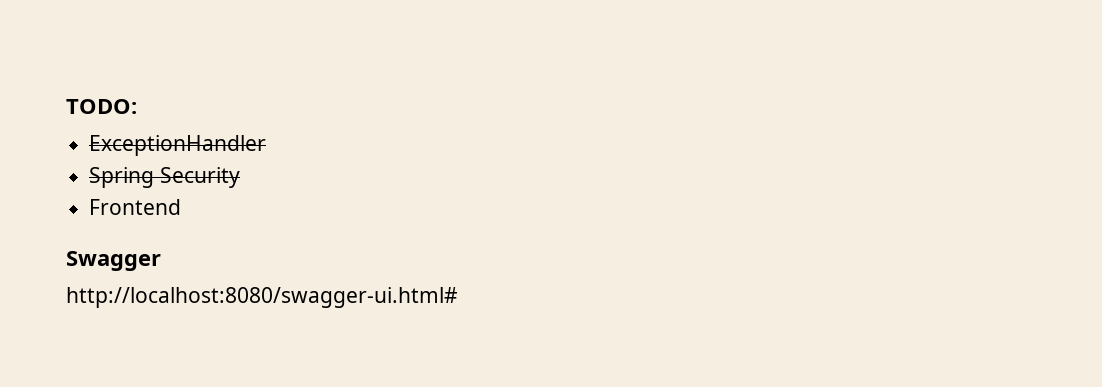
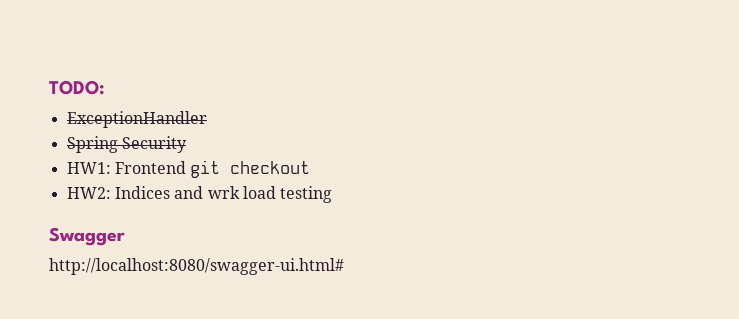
- Frontend
+ HW1: Frontend git checkout
+ HW2: Indices and wrk load testing

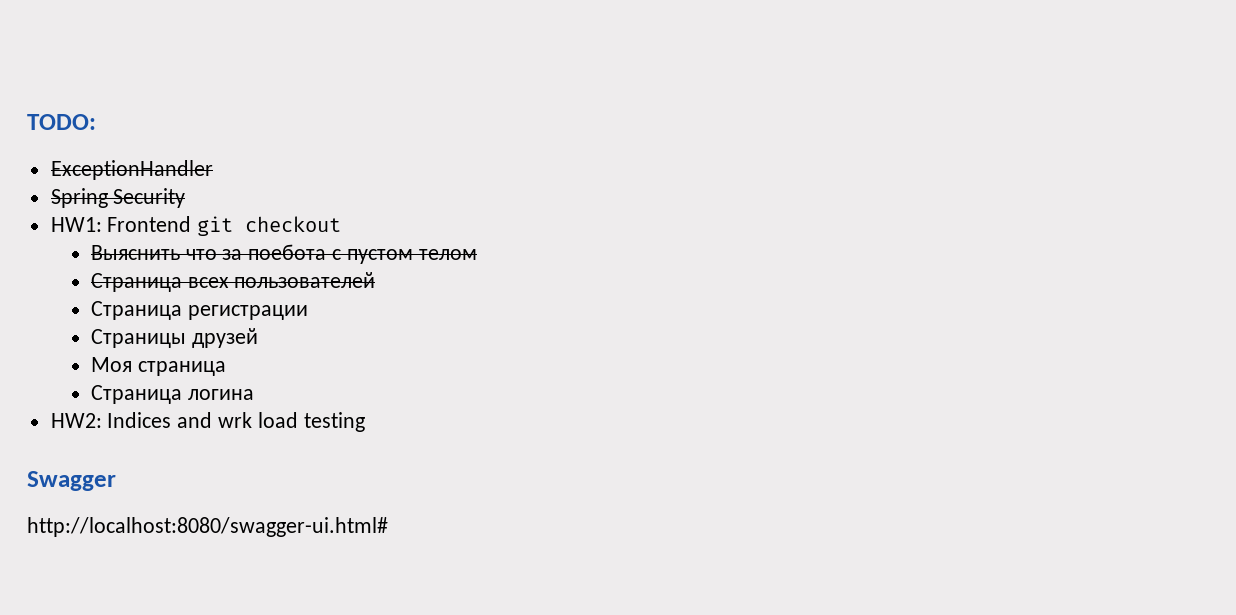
+ Выяснить что за поебота с пустом телом
+ Страница всех пользователей
+ Страница регистрации
+ Страницы друзей
+ Моя страница
+ Страница логина

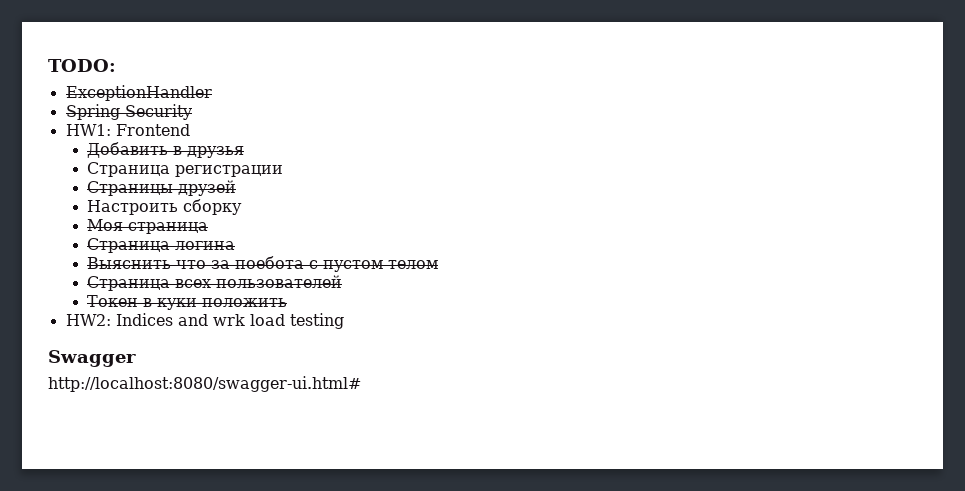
- HW1: Frontend git checkout
+ HW1: Frontend
+ Добавить в друзья
+ Страница регистрации
+ Страницы друзей
+ Настроить сборку
+ Моя страница
+ Страница логина
- Страница регистрации
- Страницы друзей
- Моя страница
- Страница логина
+ Токен в куки положить

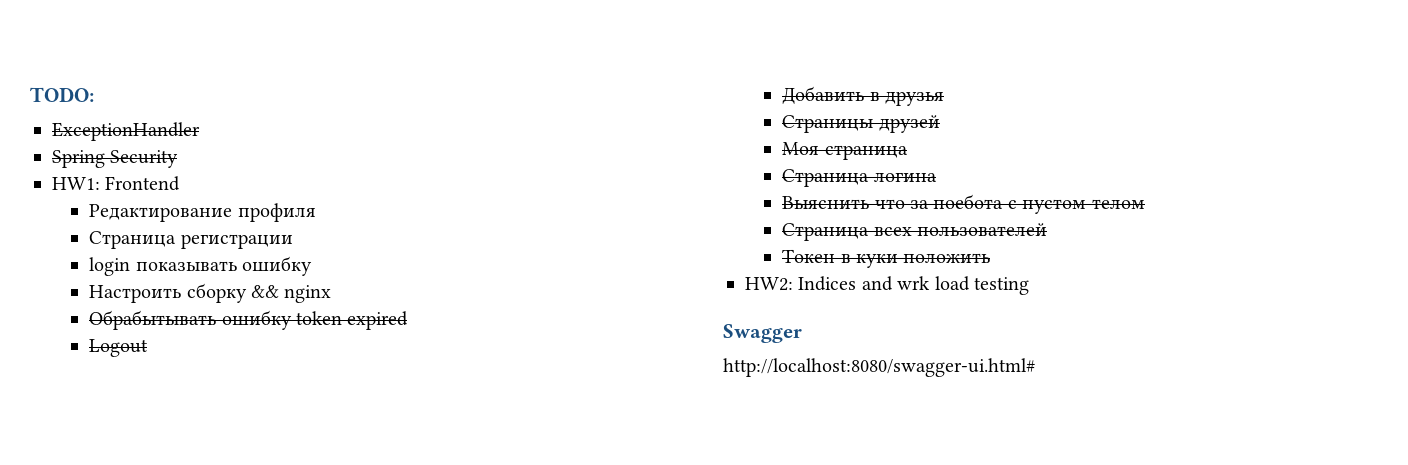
+ Редактирование профиля
+ Страница регистрации
+ login показывать ошибку
+ Настроить сборку && nginx
+ Обрабытывать ошибку token expired
+ Logout
- Страница регистрации
- Настроить сборку

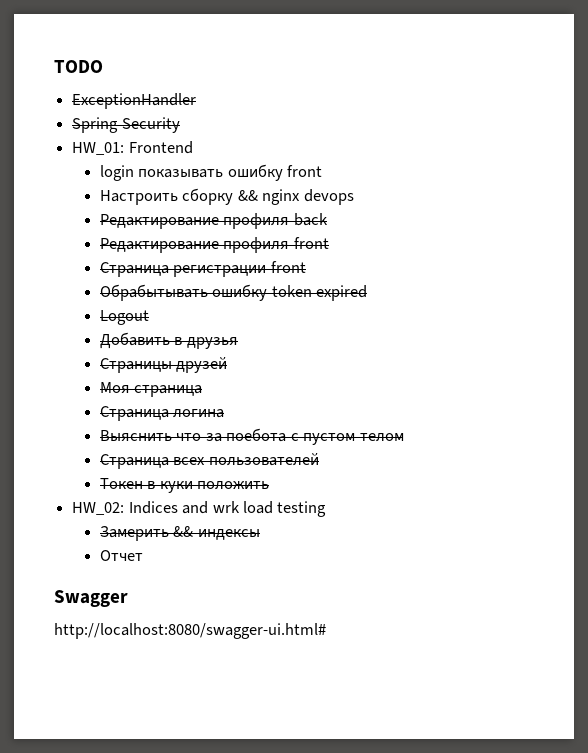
- TODO:
+ TODO
- HW1: Frontend
+ HW_01: Frontend
- Редактирование профиля
- Страница регистрации
- login показывать ошибку
+ login показывать ошибку front
- Настроить сборку && nginx
+ Настроить сборку && nginx devops
+ Редактирование профиля back
+ Редактирование профиля front
+ Страница регистрации front
- HW2: Indices and wrk load testing
+ HW_02: Indices and wrk load testing
+ Замерить && индексы
+ Отчет

